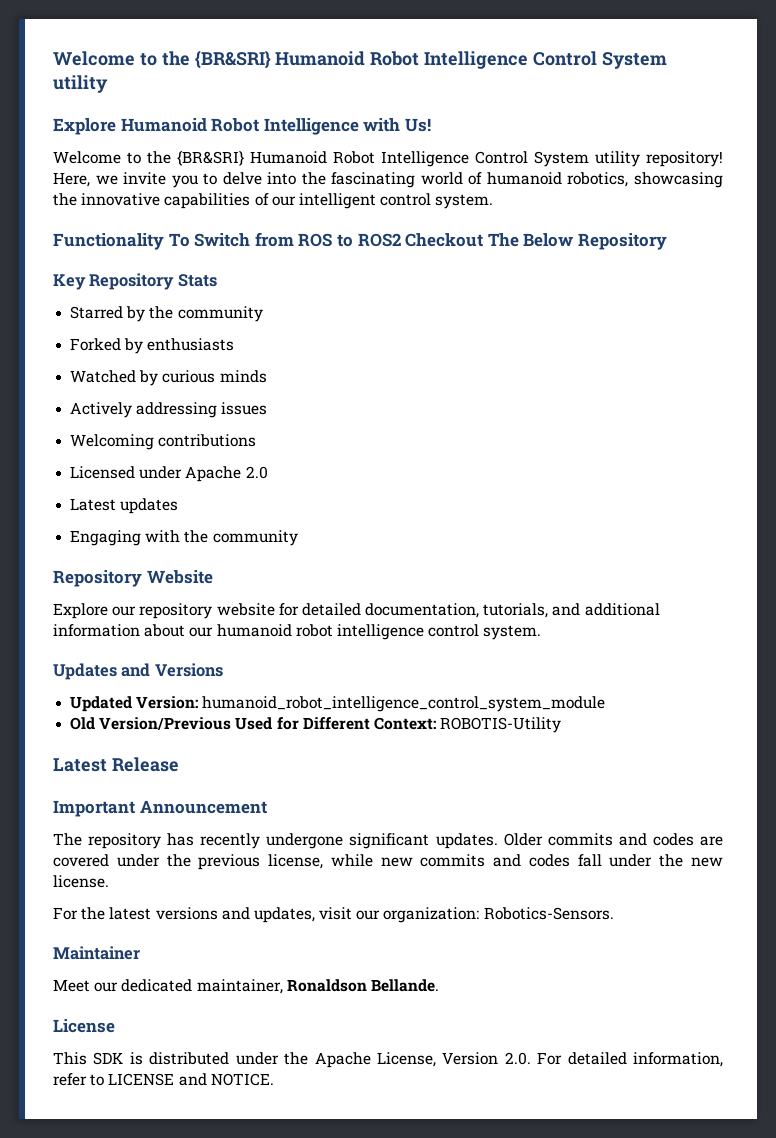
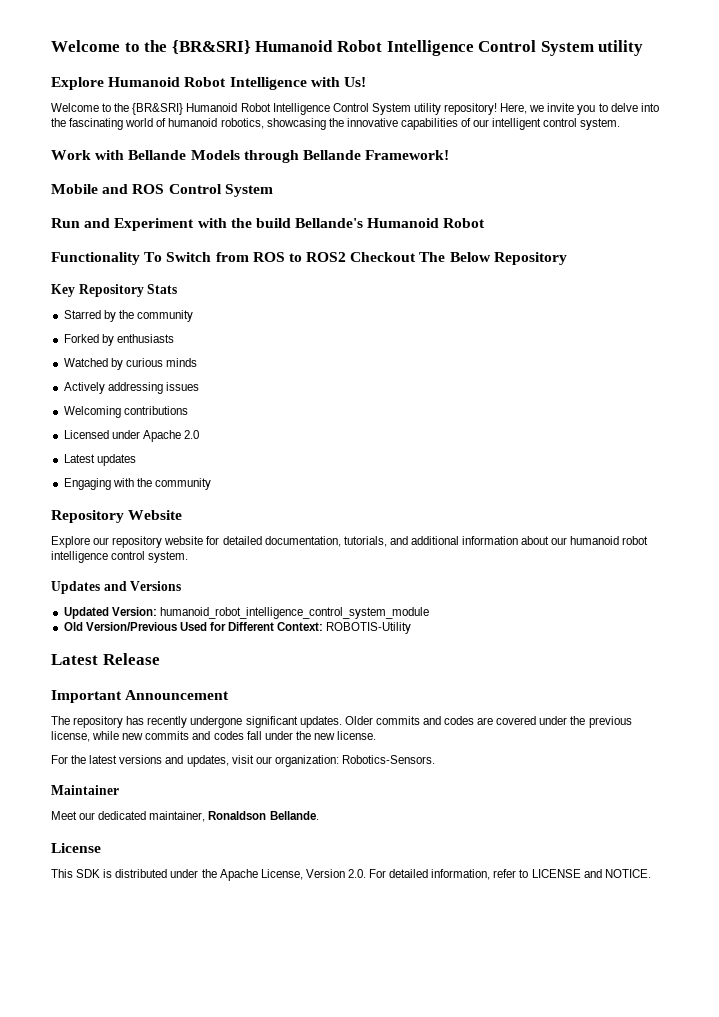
+ Work with Bellande Models through Bellande Framework!
+ Mobile and ROS Control System
+ Run and Experiment with the build Bellande's Humanoid Robot

